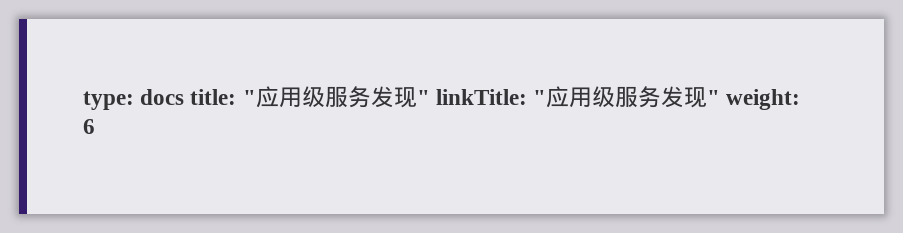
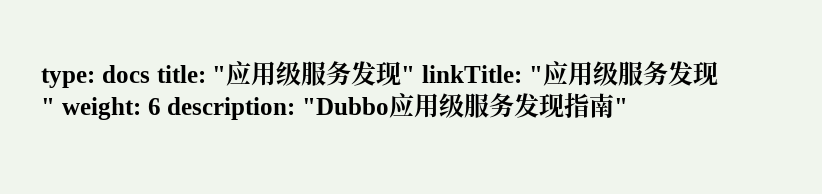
- type: docs title: "应用级服务发现" linkTitle: "应用级服务发现" weight: 6
+ type: docs title: "应用级服务发现" linkTitle: "应用级服务发现" weight: 6 description: "Dubbo应用级服务发现指南"

